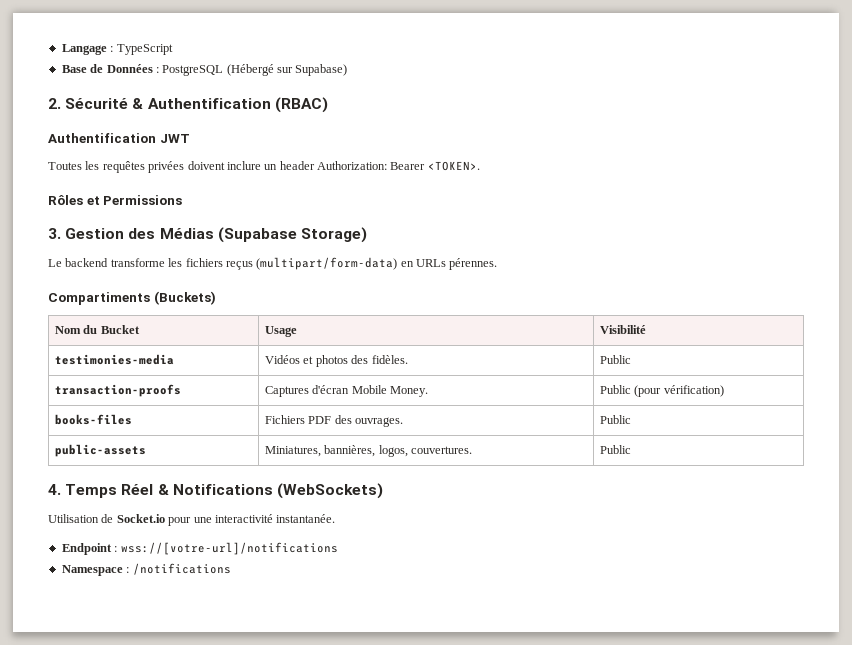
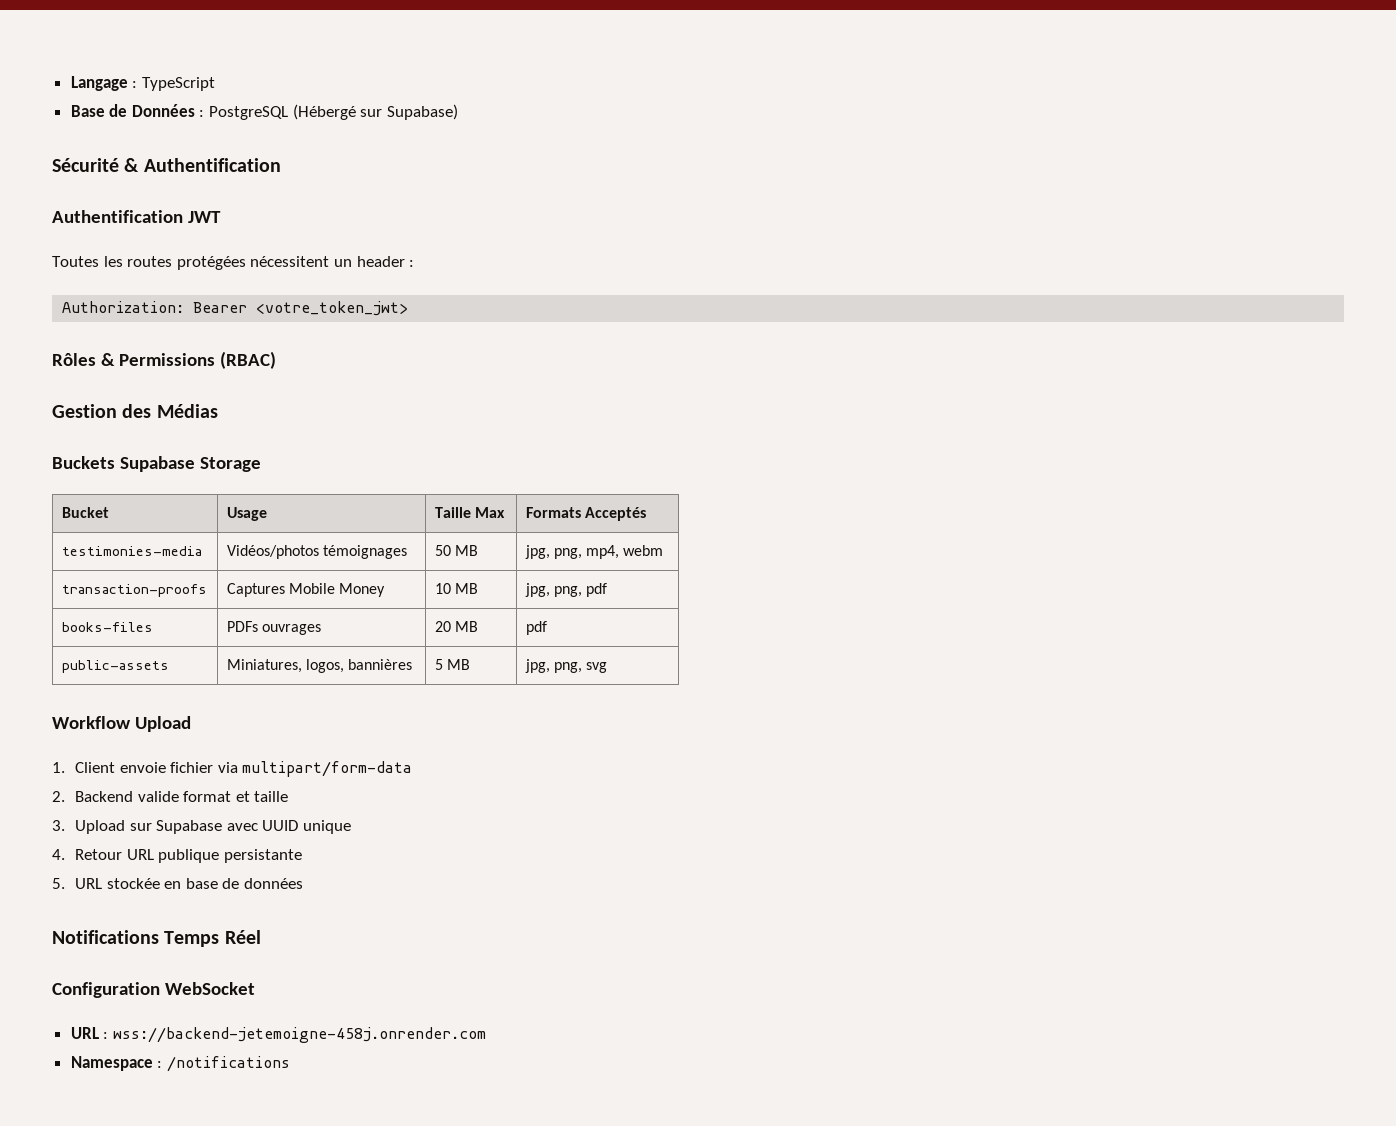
- 2. Sécurité & Authentification (RBAC)
+ Sécurité & Authentification
- Toutes les requêtes privées doivent inclure un header Authorization: Bearer <TOKEN>.
+ Toutes les routes protégées nécessitent un header :
+ Authorization: Bearer <votre_token_jwt>
- Rôles et Permissions
- 3. Gestion des Médias (Supabase Storage)
- Le backend transforme les fichiers reçus (multipart/form-data) en URLs pérennes.
- Compartiments (Buckets)
- Nom du Bucket | Usage | Visibilité
- testimonies-media | Vidéos et photos des fidèles. | Public
- transaction-proofs | Captures d'écran Mobile Money. | Public (pour vérification)
- books-files | Fichiers PDF des ouvrages. | Public
- public-assets | Miniatures, bannières, logos, couvertures. | Public
- 4. Temps Réel & Notifications (WebSockets)
- Utilisation de Socket.io pour une interactivité instantanée.
- Endpoint : wss://[votre-url]/notifications
+ Rôles & Permissions (RBAC)
+ Gestion des Médias
+ Buckets Supabase Storage
+ Bucket | Usage | Taille Max | Formats Acceptés
+ testimonies-media | Vidéos/photos témoignages | 50 MB | jpg, png, mp4, webm
+ transaction-proofs | Captures Mobile Money | 10 MB | jpg, png, pdf
+ books-files | PDFs ouvrages | 20 MB | pdf
+ public-assets | Miniatures, logos, bannières | 5 MB | jpg, png, svg
+ Workflow Upload
+ 1. Client envoie fichier via multipart/form-data
+ 2. Backend valide format et taille
+ 3. Upload sur Supabase avec UUID unique
+ 4. Retour URL publique persistante
+ 5. URL stockée en base de données
+ Notifications Temps Réel
+ Configuration WebSocket
+ URL : wss://backend-jetemoigne-458j.onrender.com

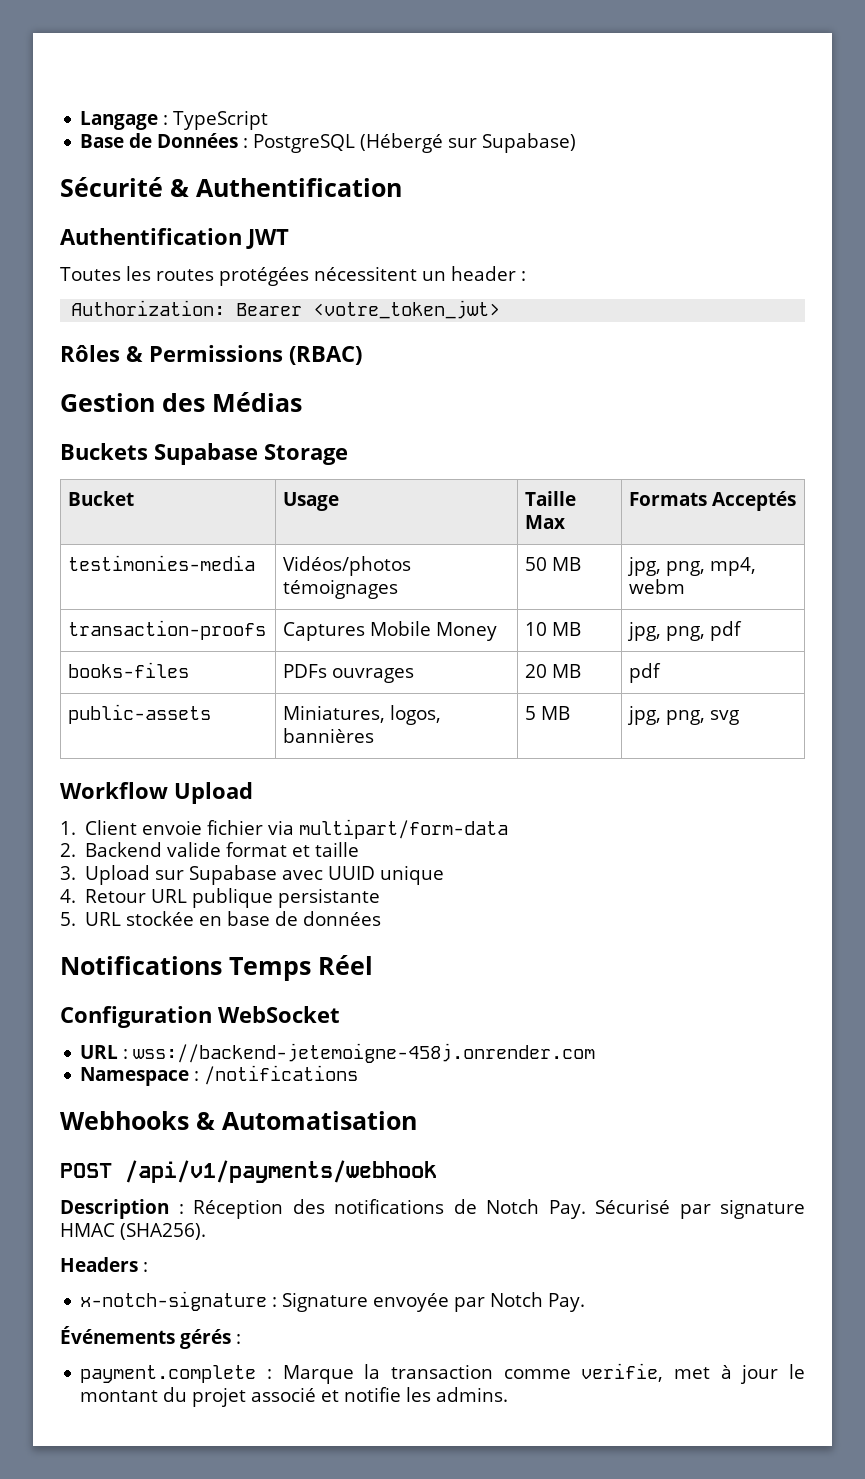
+ Webhooks & Automatisation
+ POST /api/v1/payments/webhook
+ Description : Réception des notifications de Notch Pay. Sécurisé par signature HMAC (SHA256).
+ Headers :
+ x-notch-signature : Signature envoyée par Notch Pay.
+ Événements gérés :
+ payment.complete : Marque la transaction comme verifie, met à jour le montant du projet associé et notifie les admins.

